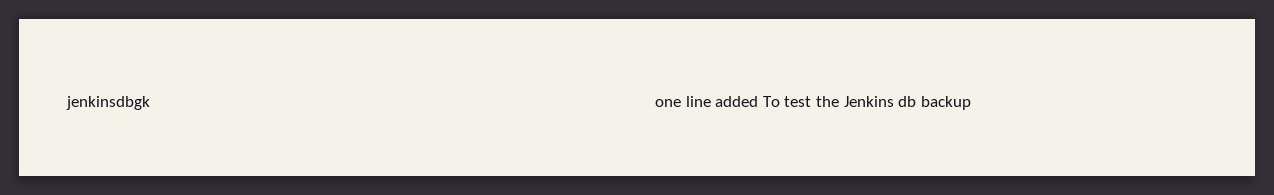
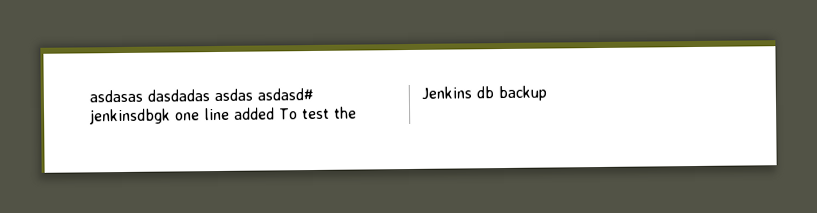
- jenkinsdbgk
- one line added To test the Jenkins db backup
+ asdasas dasdadas asdas asdasd# jenkinsdbgk one line added To test the Jenkins db backup

